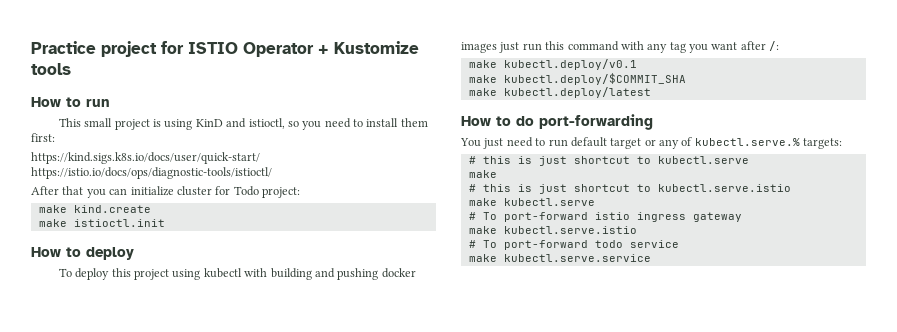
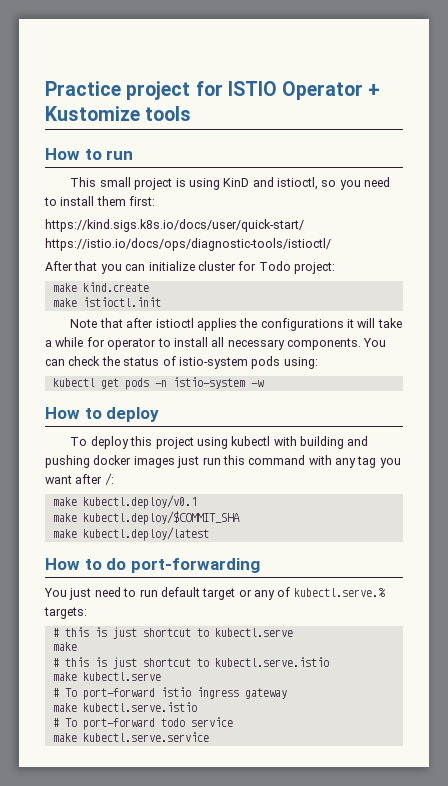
+ Note that after istioctl applies the configurations it will take a while for operator to install all necessary components. You can check the status of istio-system pods using:
+ kubectl get pods -n istio-system -w

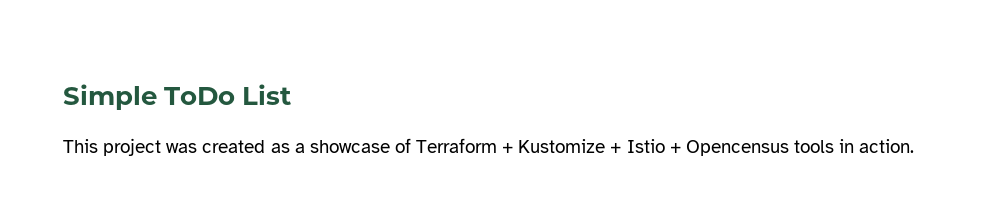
- Practice project for ISTIO Operator + Kustomize tools
- How to run
- This small project is using KinD and istioctl, so you need to install them first:
- https://kind.sigs.k8s.io/docs/user/quick-start/ https://istio.io/docs/ops/diagnostic-tools/istioctl/
- After that you can initialize cluster for Todo project:
- make kind.create
- make istioctl.init
- Note that after istioctl applies the configurations it will take a while for operator to install all necessary components. You can check the status of istio-system pods using:
- kubectl get pods -n istio-system -w
- How to deploy
- To deploy this project using kubectl with building and pushing docker images just run this command with any tag you want after /:
- make kubectl.deploy/v0.1
- make kubectl.deploy/$COMMIT_SHA
- make kubectl.deploy/latest
- How to do port-forwarding
- You just need to run default target or any of kubectl.serve.% targets:
- # this is just shortcut to kubectl.serve
- make
- # this is just shortcut to kubectl.serve.istio
- make kubectl.serve
- # To port-forward istio ingress gateway
- make kubectl.serve.istio
- # To port-forward todo service
- make kubectl.serve.service
+ Simple ToDo List
+ This project was created as a showcase of Terraform + Kustomize + Istio + Opencensus tools in action.

